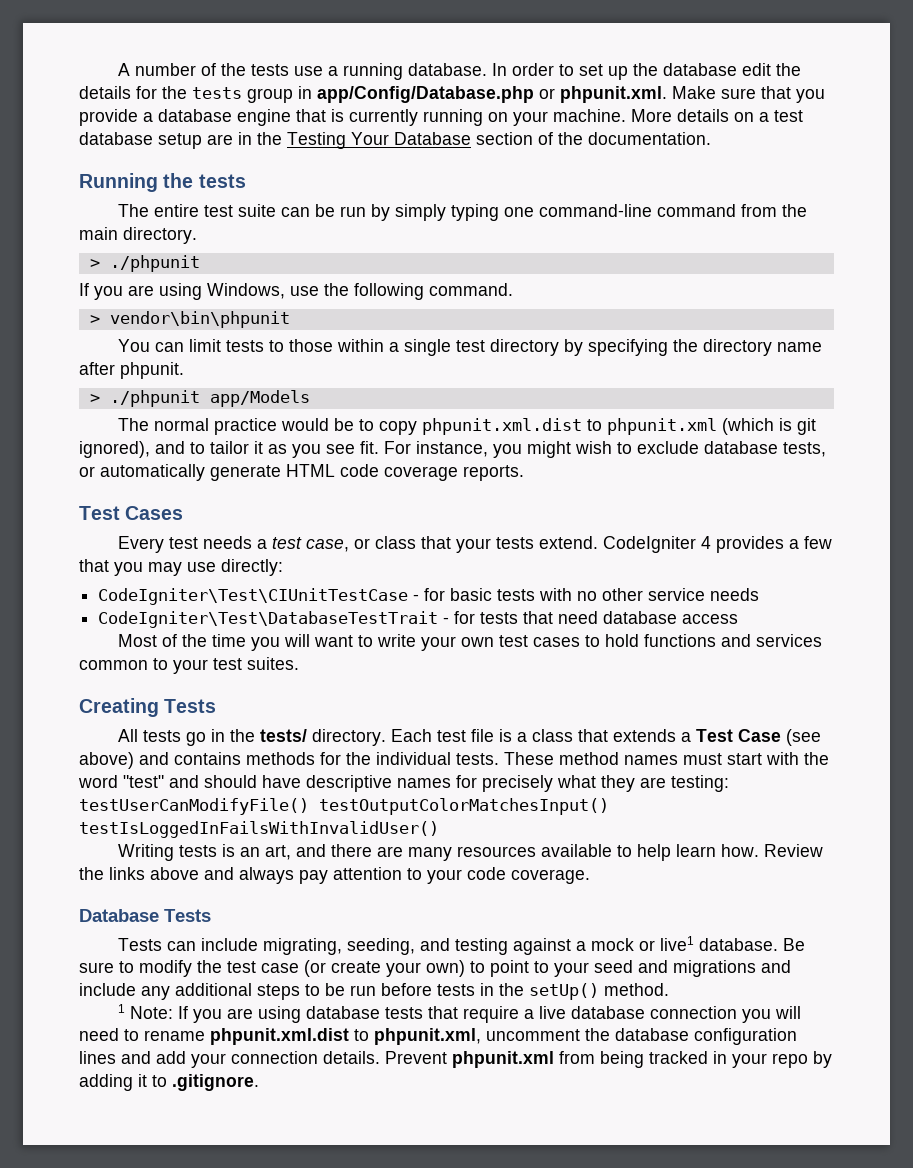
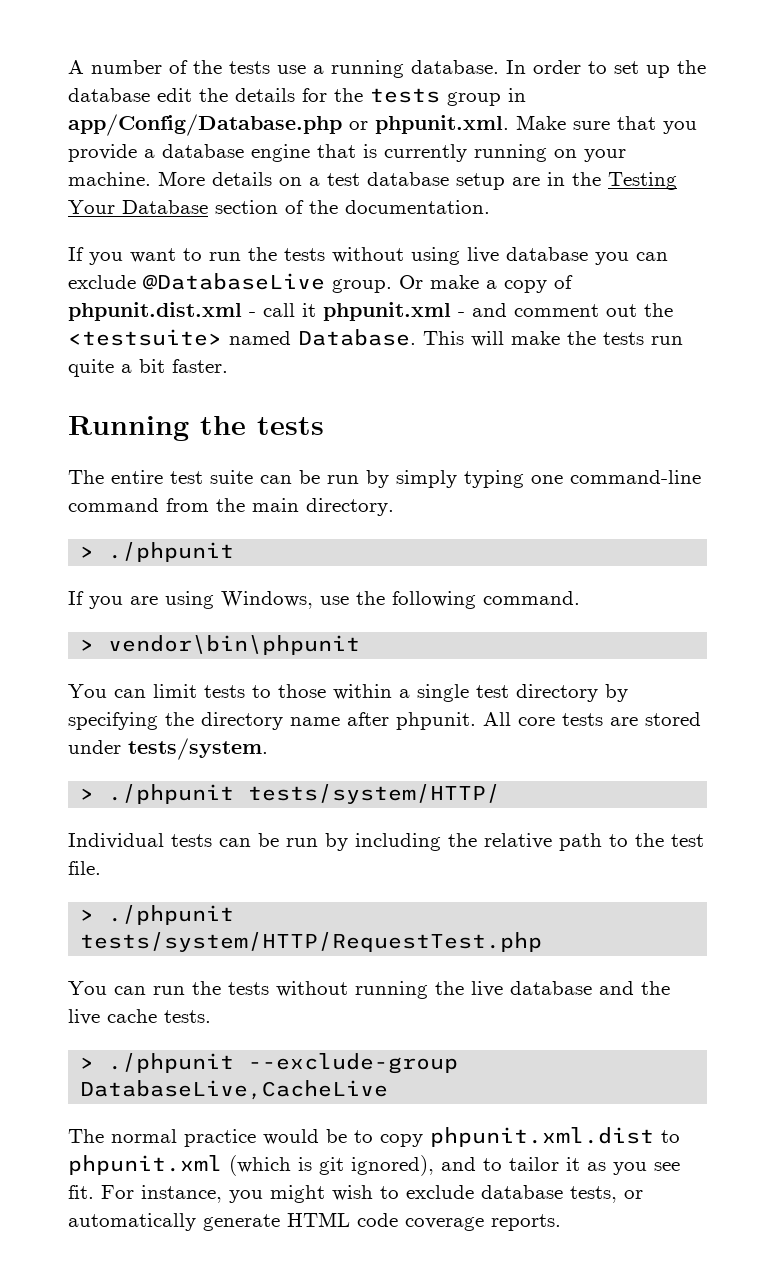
+ If you want to run the tests without using live database you can exclude @DatabaseLive group. Or make a copy of phpunit.dist.xml - call it phpunit.xml - and comment out the <testsuite> named Database. This will make the tests run quite a bit faster.
- You can limit tests to those within a single test directory by specifying the directory name after phpunit.
- > ./phpunit app/Models
+ You can limit tests to those within a single test directory by specifying the directory name after phpunit. All core tests are stored under tests/system.
+ > ./phpunit tests/system/HTTP/
+ Individual tests can be run by including the relative path to the test file.
+ > ./phpunit tests/system/HTTP/RequestTest.php
+ You can run the tests without running the live database and the live cache tests.
+ > ./phpunit --exclude-group DatabaseLive,CacheLive
- Test Cases
- Every test needs a test case, or class that your tests extend. CodeIgniter 4 provides a few that you may use directly:
- CodeIgniter\Test\CIUnitTestCase - for basic tests with no other service needs
- CodeIgniter\Test\DatabaseTestTrait - for tests that need database access
- Most of the time you will want to write your own test cases to hold functions and services common to your test suites.
- Creating Tests
- All tests go in the tests/ directory. Each test file is a class that extends a Test Case (see above) and contains methods for the individual tests. These method names must start with the word "test" and should have descriptive names for precisely what they are testing: testUserCanModifyFile() testOutputColorMatchesInput() testIsLoggedInFailsWithInvalidUser()
- Writing tests is an art, and there are many resources available to help learn how. Review the links above and always pay attention to your code coverage.
- Database Tests
- Tests can include migrating, seeding, and testing against a mock or live1 database. Be sure to modify the test case (or create your own) to point to your seed and migrations and include any additional steps to be run before tests in the setUp() method.
- 1 Note: If you are using database tests that require a live database connection you will need to rename phpunit.xml.dist to phpunit.xml, uncomment the database configuration lines and add your connection details. Prevent phpunit.xml from being tracked in your repo by adding it to .gitignore.

